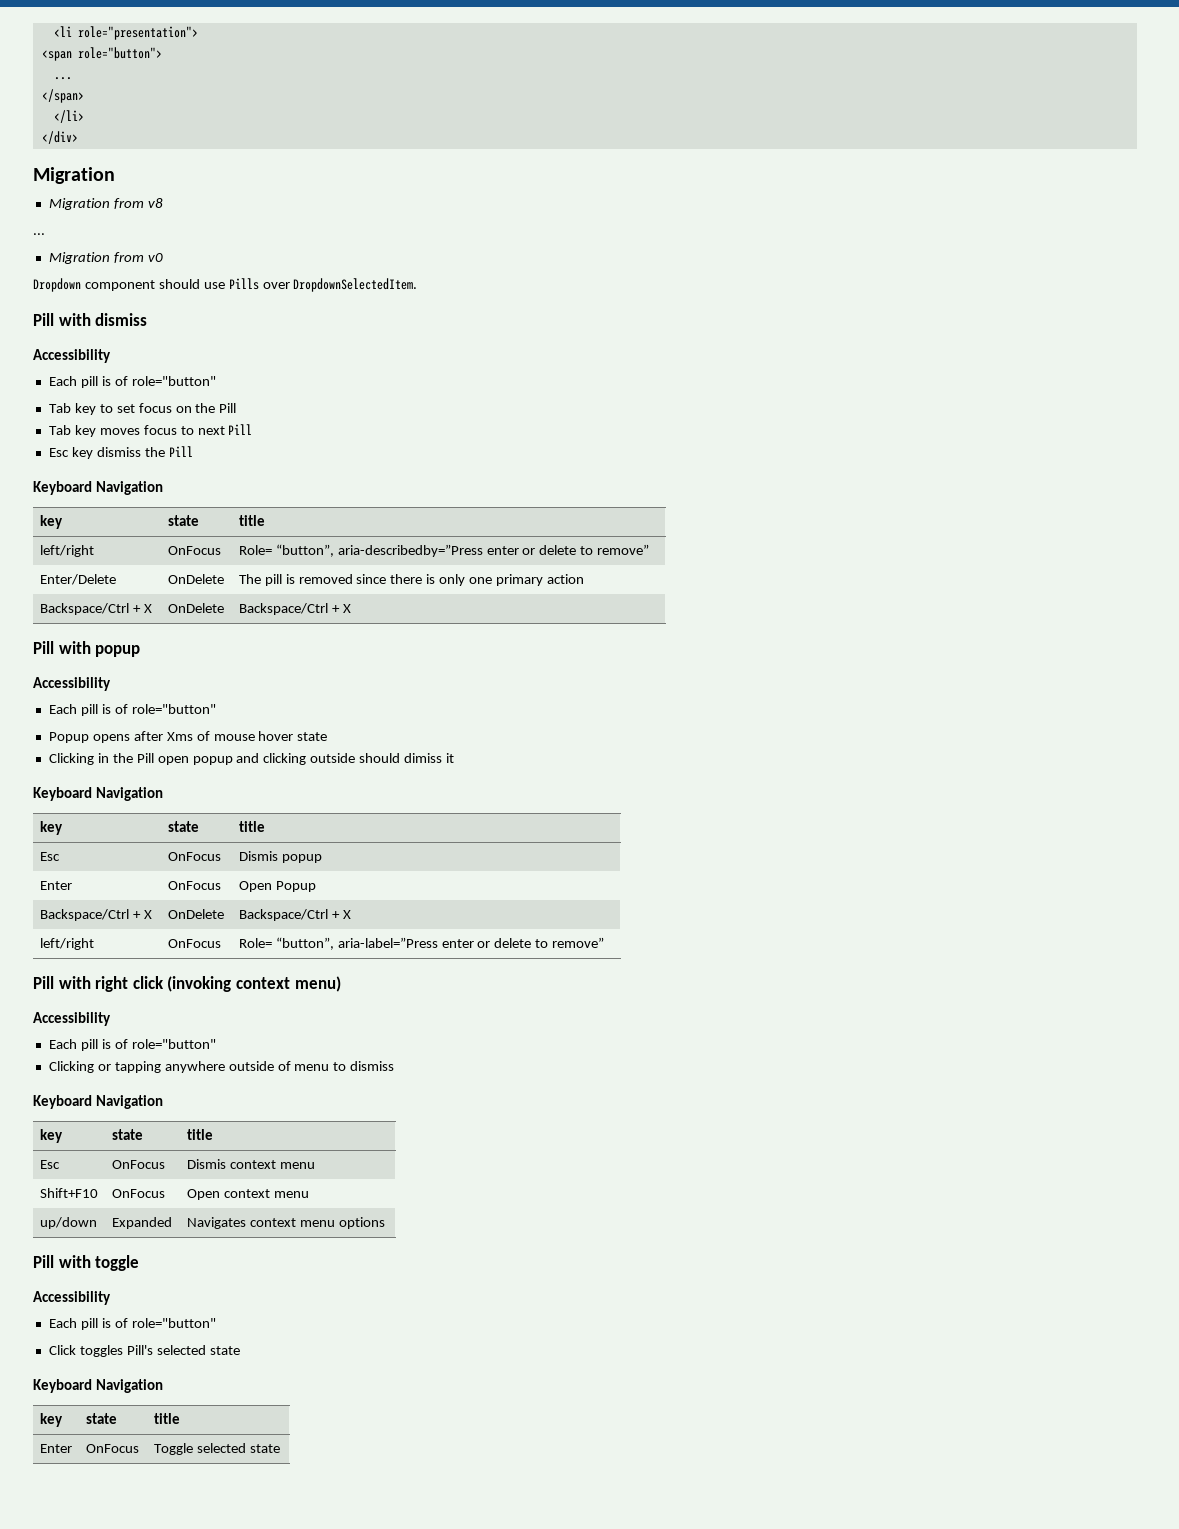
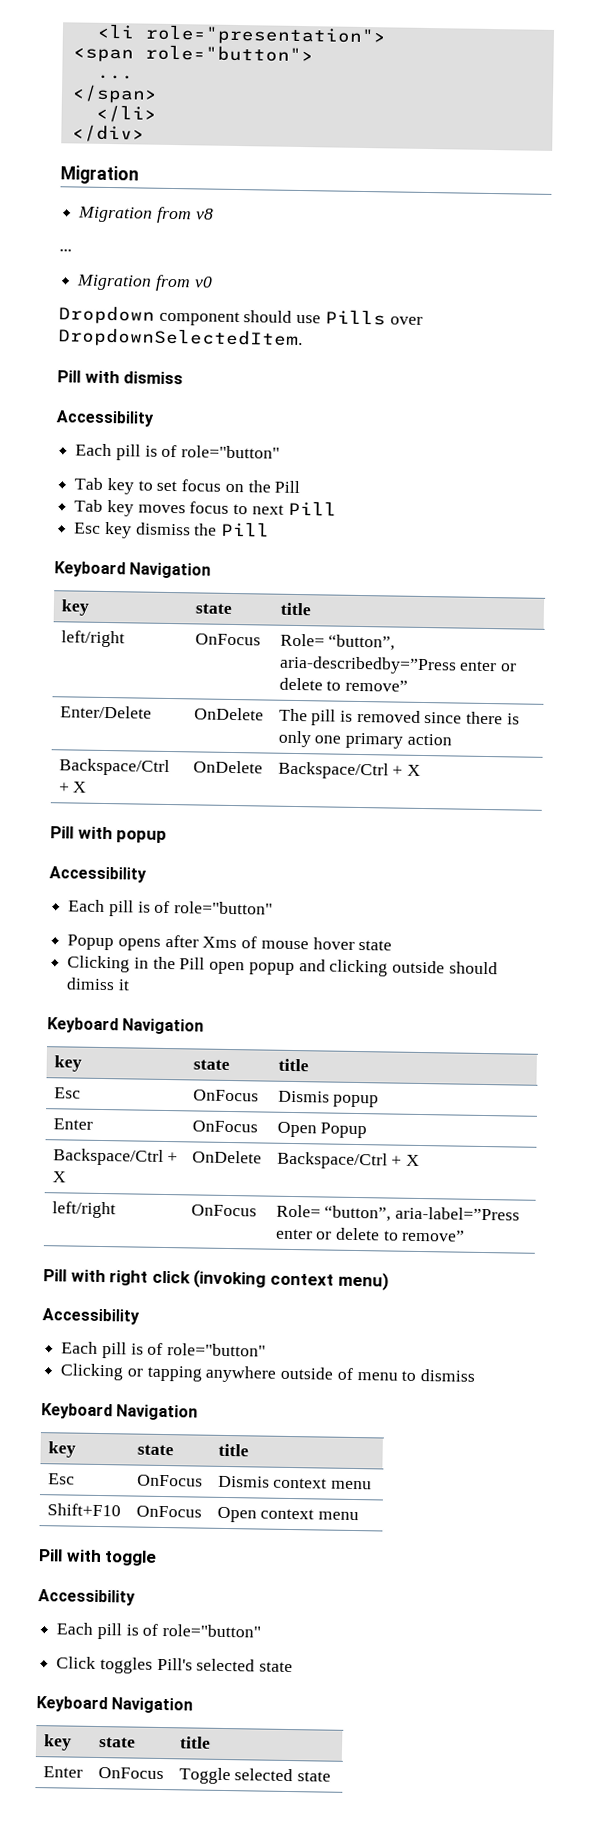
- up/down | Expanded | Navigates context menu options

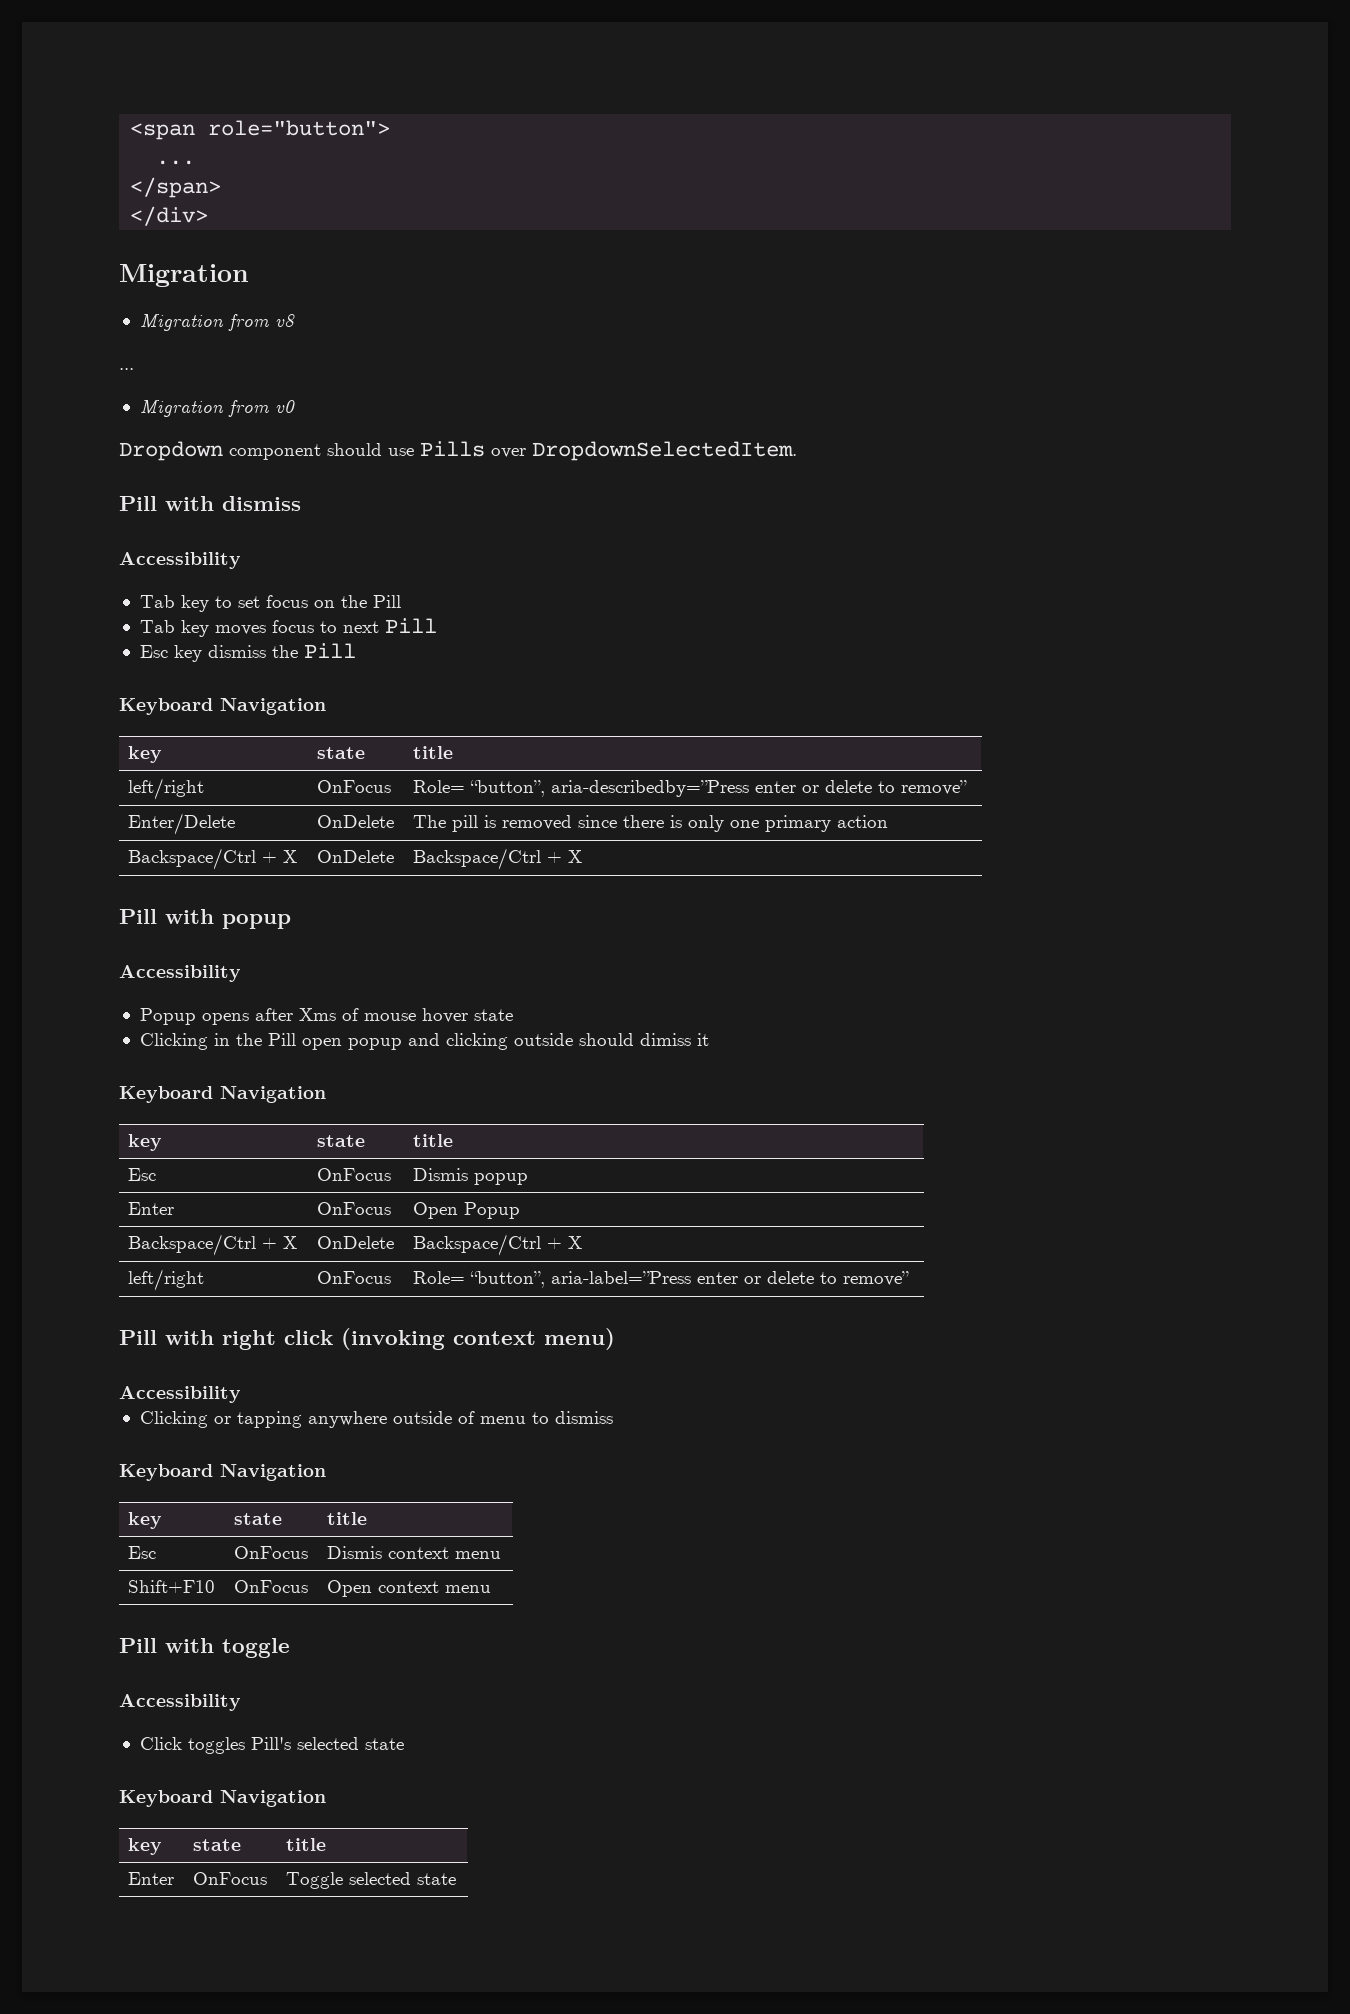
- <li role="presentation">
- </li>
  Pill with dismiss
  Accessibility
- Each pill is of role="button"
  Pill with popup
  Accessibility
- Each pill is of role="button"
  Pill with right click (invoking context menu)
  Accessibility
- Each pill is of role="button"
  Pill with toggle
  Accessibility
- Each pill is of role="button"

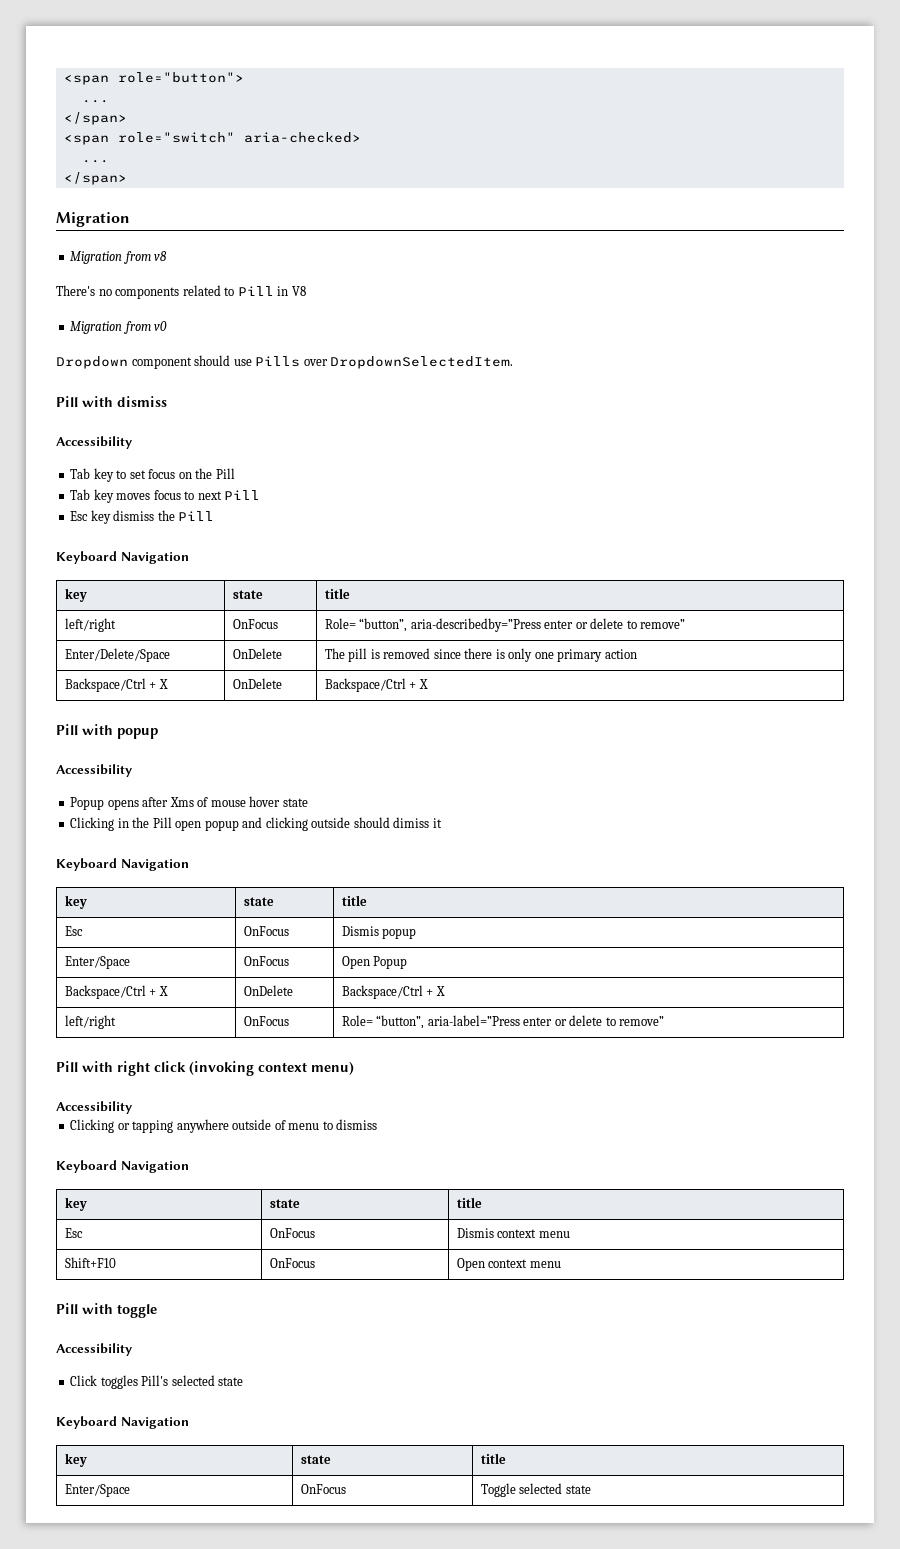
- </div>
+ <span role="switch" aria-checked>
+ ...
+ </span>
  Migration from v8
- ...
+ There's no components related to Pill in V8
- Enter/Delete | OnDelete | The pill is removed since there is only one primary action
+ Enter/Delete/Space | OnDelete | The pill is removed since there is only one primary action
- Enter | OnFocus | Open Popup
+ Enter/Space | OnFocus | Open Popup
- Enter | OnFocus | Toggle selected state
+ Enter/Space | OnFocus | Toggle selected state

